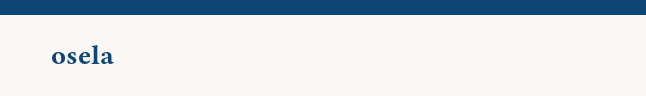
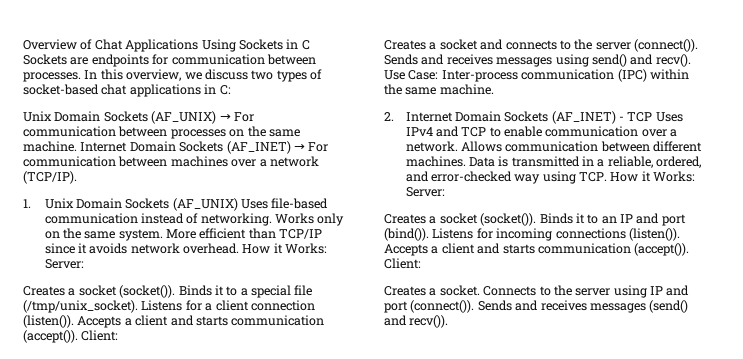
- osela
+ Overview of Chat Applications Using Sockets in C Sockets are endpoints for communication between processes. In this overview, we discuss two types of socket-based chat applications in C:
+ Unix Domain Sockets (AF_UNIX) → For communication between processes on the same machine. Internet Domain Sockets (AF_INET) → For communication between machines over a network (TCP/IP).
+ 1. Unix Domain Sockets (AF_UNIX) Uses file-based communication instead of networking. Works only on the same system. More efficient than TCP/IP since it avoids network overhead. How it Works: Server:
+ Creates a socket (socket()). Binds it to a special file (/tmp/unix_socket). Listens for a client connection (listen()). Accepts a client and starts communication (accept()). Client:
+ Creates a socket and connects to the server (connect()). Sends and receives messages using send() and recv(). Use Case: Inter-process communication (IPC) within the same machine.
+ 2. Internet Domain Sockets (AF_INET) - TCP Uses IPv4 and TCP to enable communication over a network. Allows communication between different machines. Data is transmitted in a reliable, ordered, and error-checked way using TCP. How it Works: Server:
+ Creates a socket (socket()). Binds it to an IP and port (bind()). Listens for incoming connections (listen()). Accepts a client and starts communication (accept()). Client:
+ Creates a socket. Connects to the server using IP and port (connect()). Sends and receives messages (send() and recv()).

